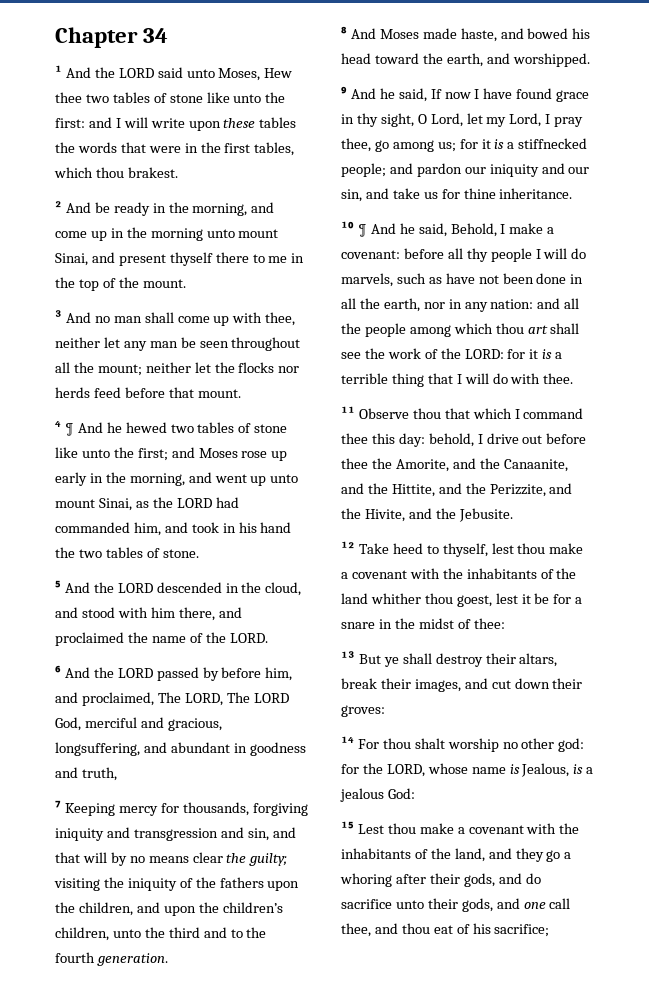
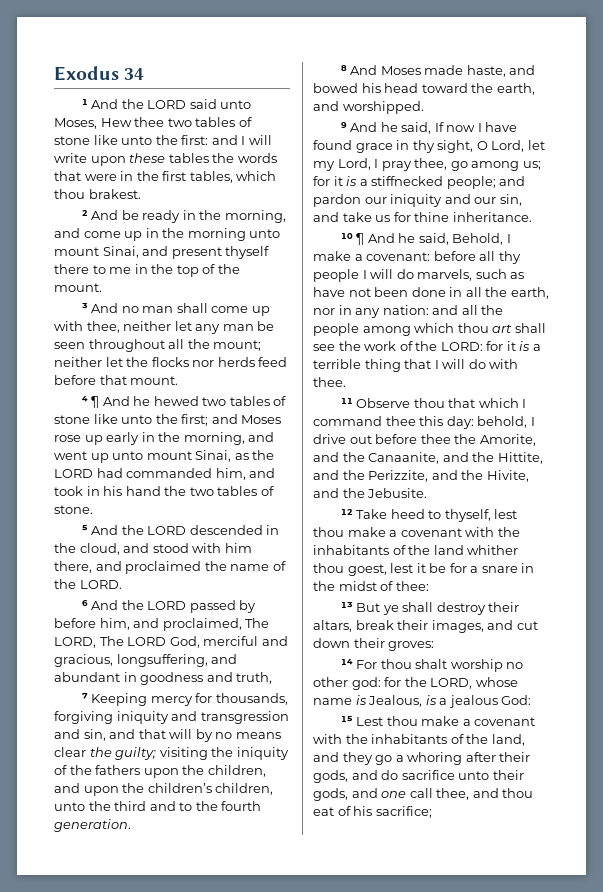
- Chapter 34
+ Exodus 34

